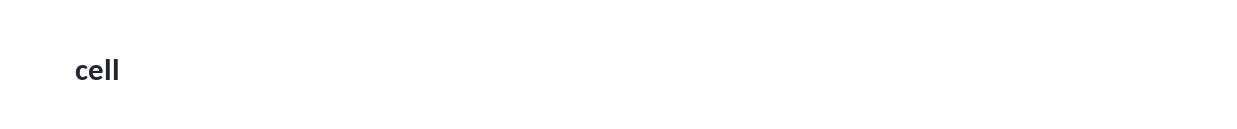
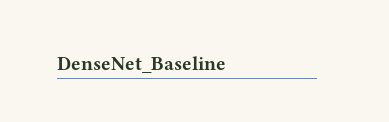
- cell
+ DenseNet_Baseline

